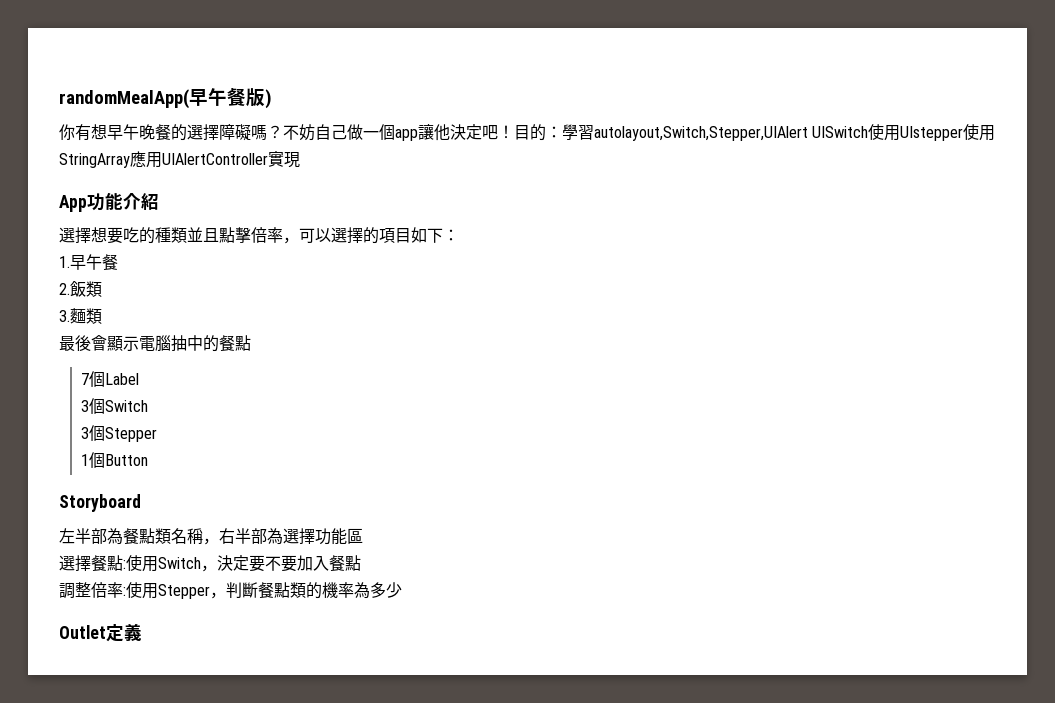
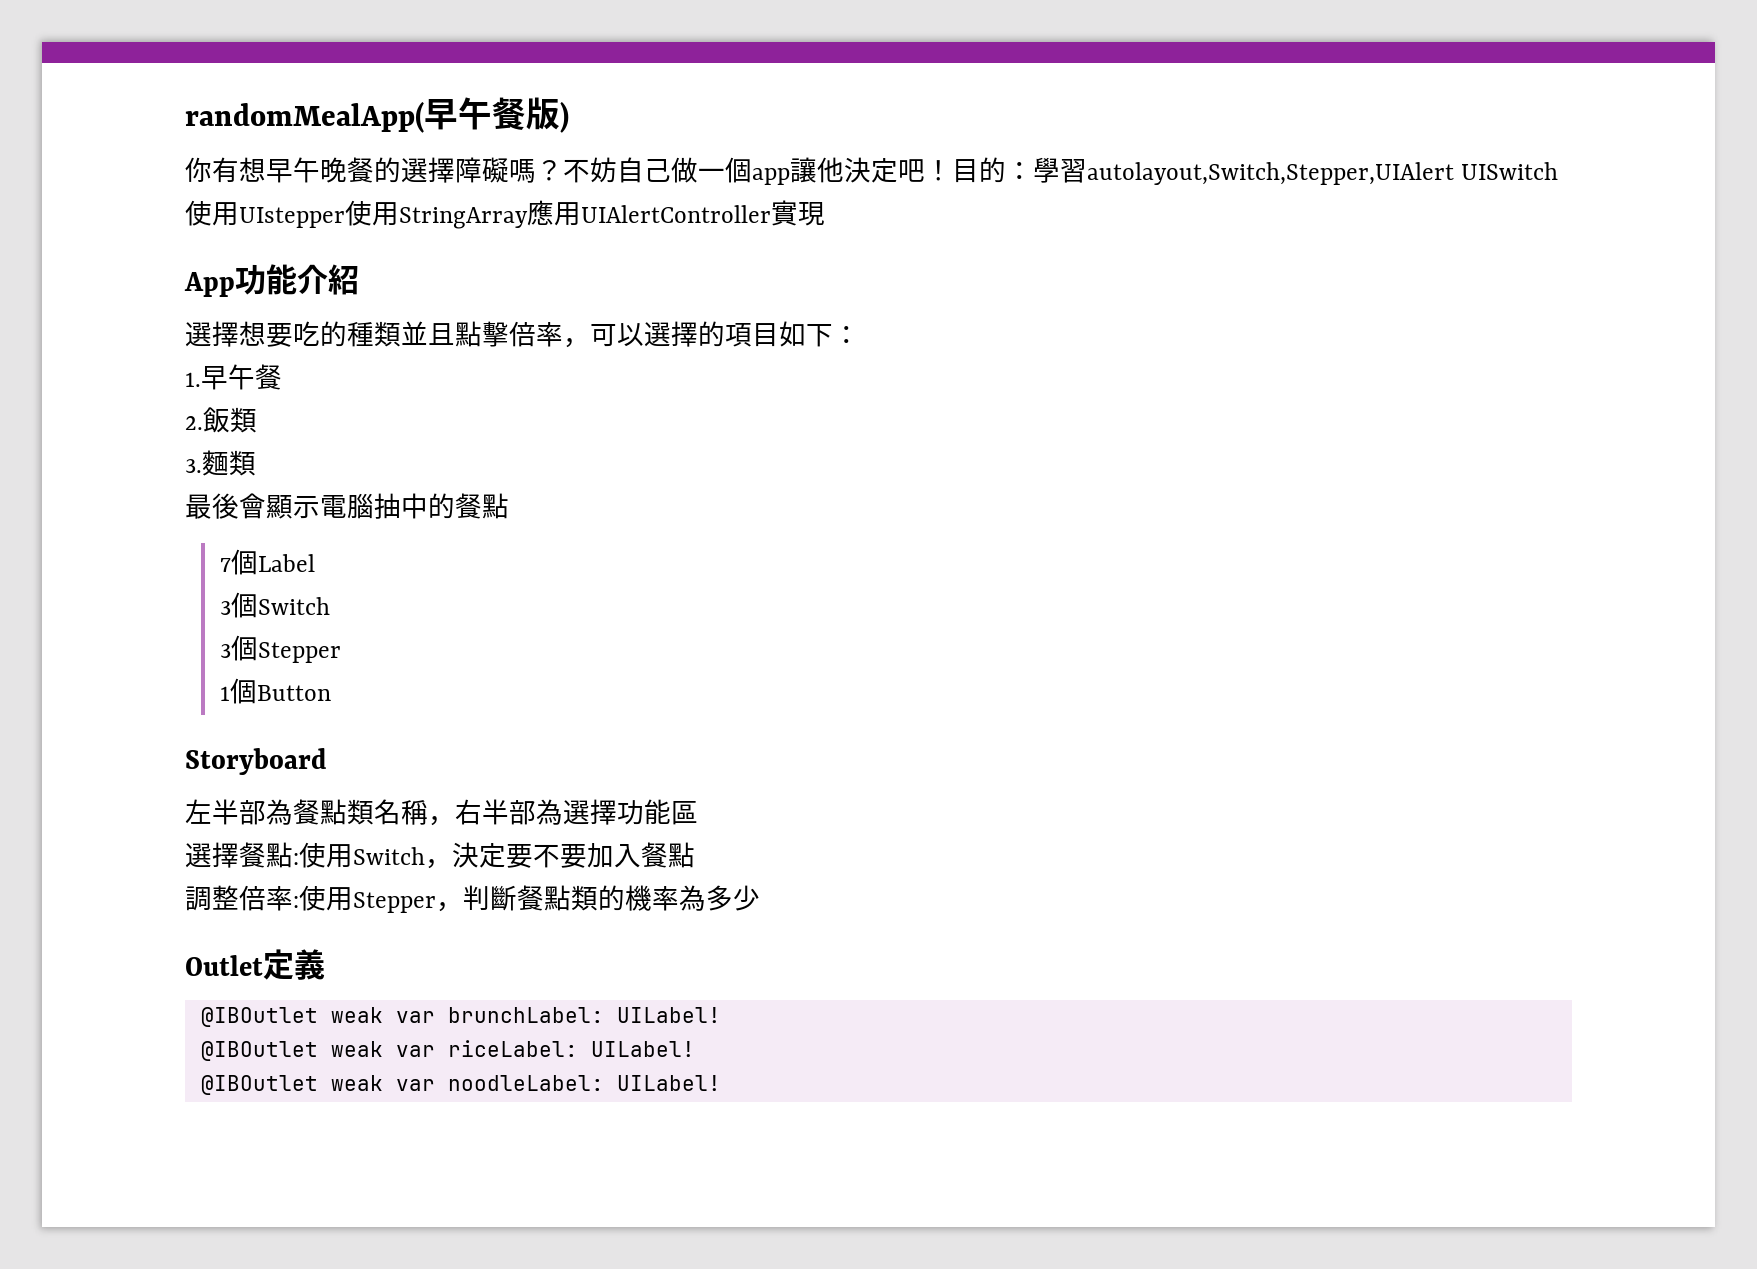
+ @IBOutlet weak var brunchLabel: UILabel!
+ @IBOutlet weak var riceLabel: UILabel!
+ @IBOutlet weak var noodleLabel: UILabel!

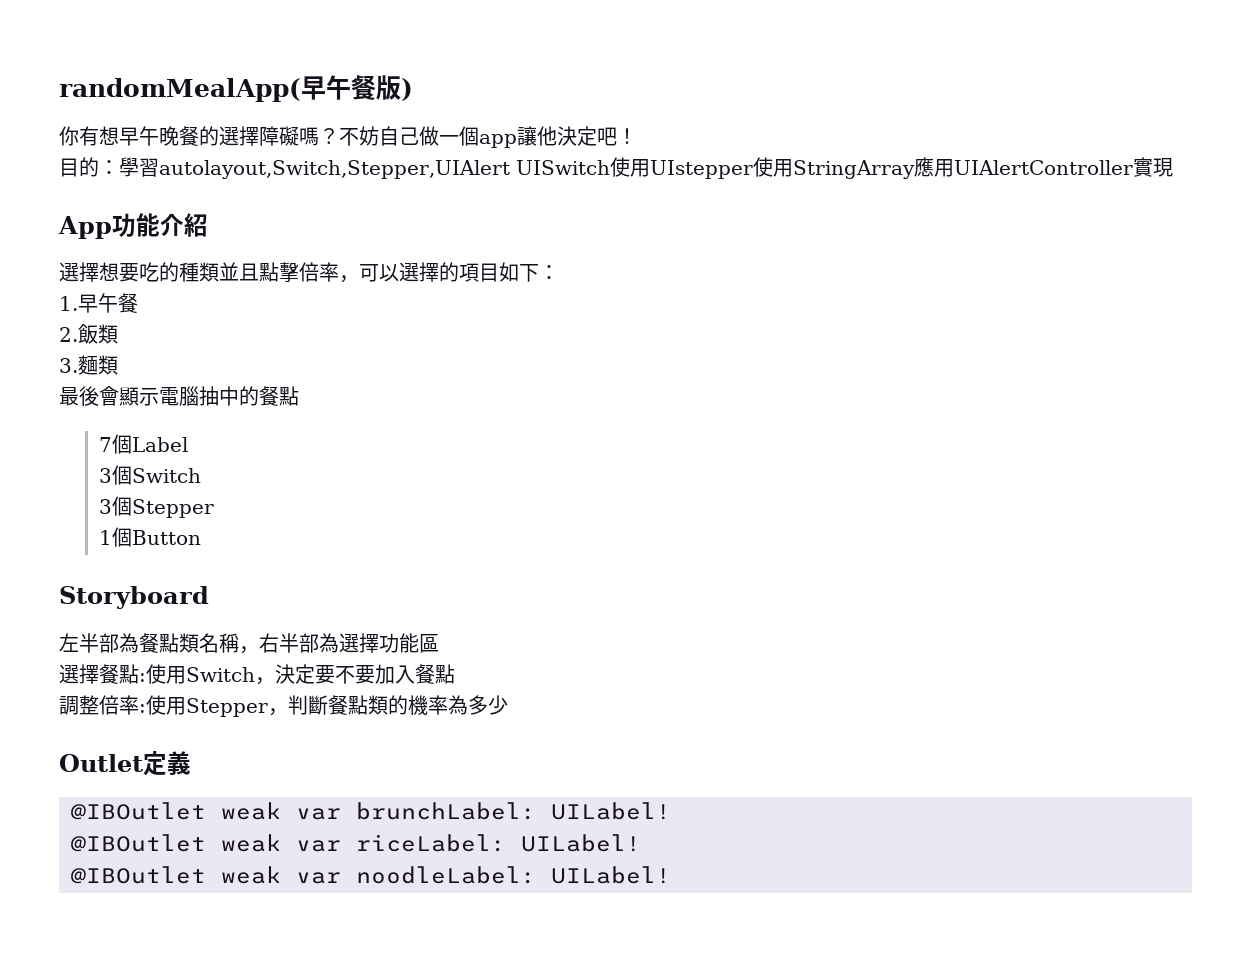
- 不妨自己做一個app讓他決定吧！目的：學習autolayout,Switch,Stepper,UIAlert UISwitch使用UIstepper使用StringArray應用UIAlertController實現
+ 不妨自己做一個app讓他決定吧！
+ 目的：學習autolayout,Switch,Stepper,UIAlert UISwitch使用UIstepper使用StringArray應用UIAlertController實現

